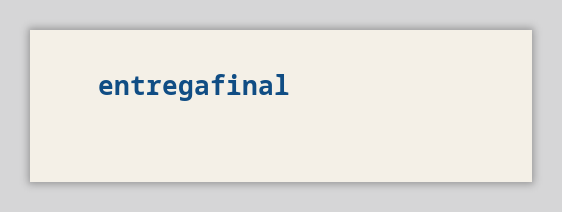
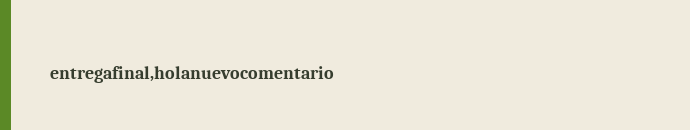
- entregafinal
+ entregafinal,holanuevocomentario

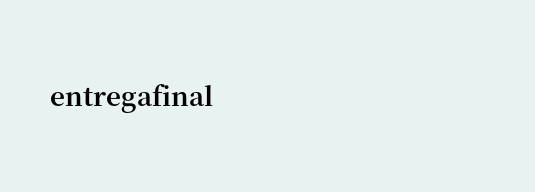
- entregafinal,holanuevocomentario
+ entregafinal

